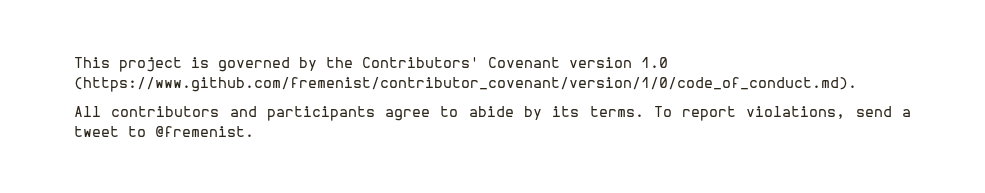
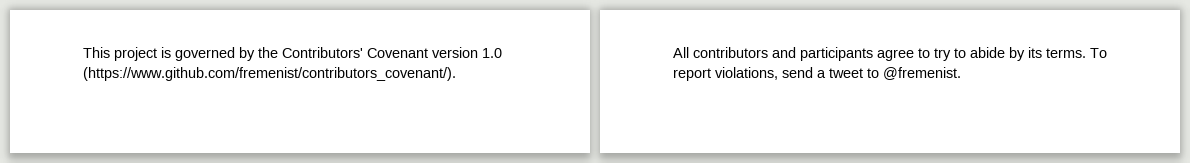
- This project is governed by the Contributors' Covenant version 1.0 (https://www.github.com/fremenist/contributor_covenant/version/1/0/code_of_conduct.md).
+ This project is governed by the Contributors' Covenant version 1.0 (https://www.github.com/fremenist/contributors_covenant/).
- All contributors and participants agree to abide by its terms.
+ All contributors and participants agree to try to abide by its terms.

